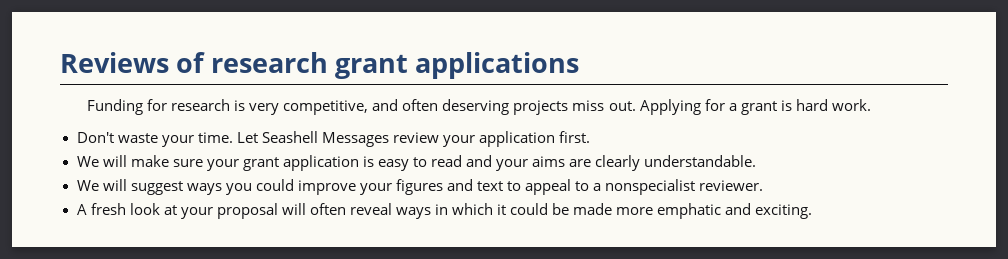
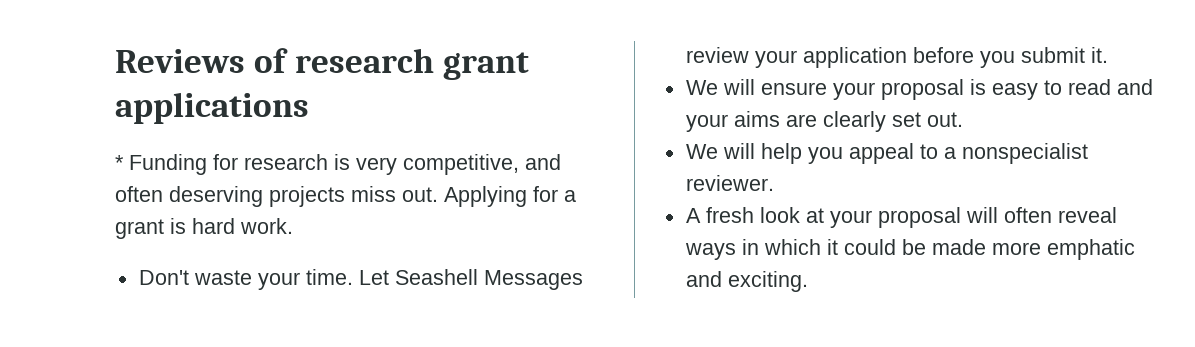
- Funding for research is very competitive, and often deserving projects miss out.
+ * Funding for research is very competitive, and often deserving projects miss out.
- Let Seashell Messages review your application first.
- We will make sure your grant application is easy to read and your aims are clearly understandable.
- We will suggest ways you could improve your figures and text to appeal to a nonspecialist reviewer.
+ Let Seashell Messages review your application before you submit it.
+ We will ensure your proposal is easy to read and your aims are clearly set out.
+ We will help you appeal to a nonspecialist reviewer.

